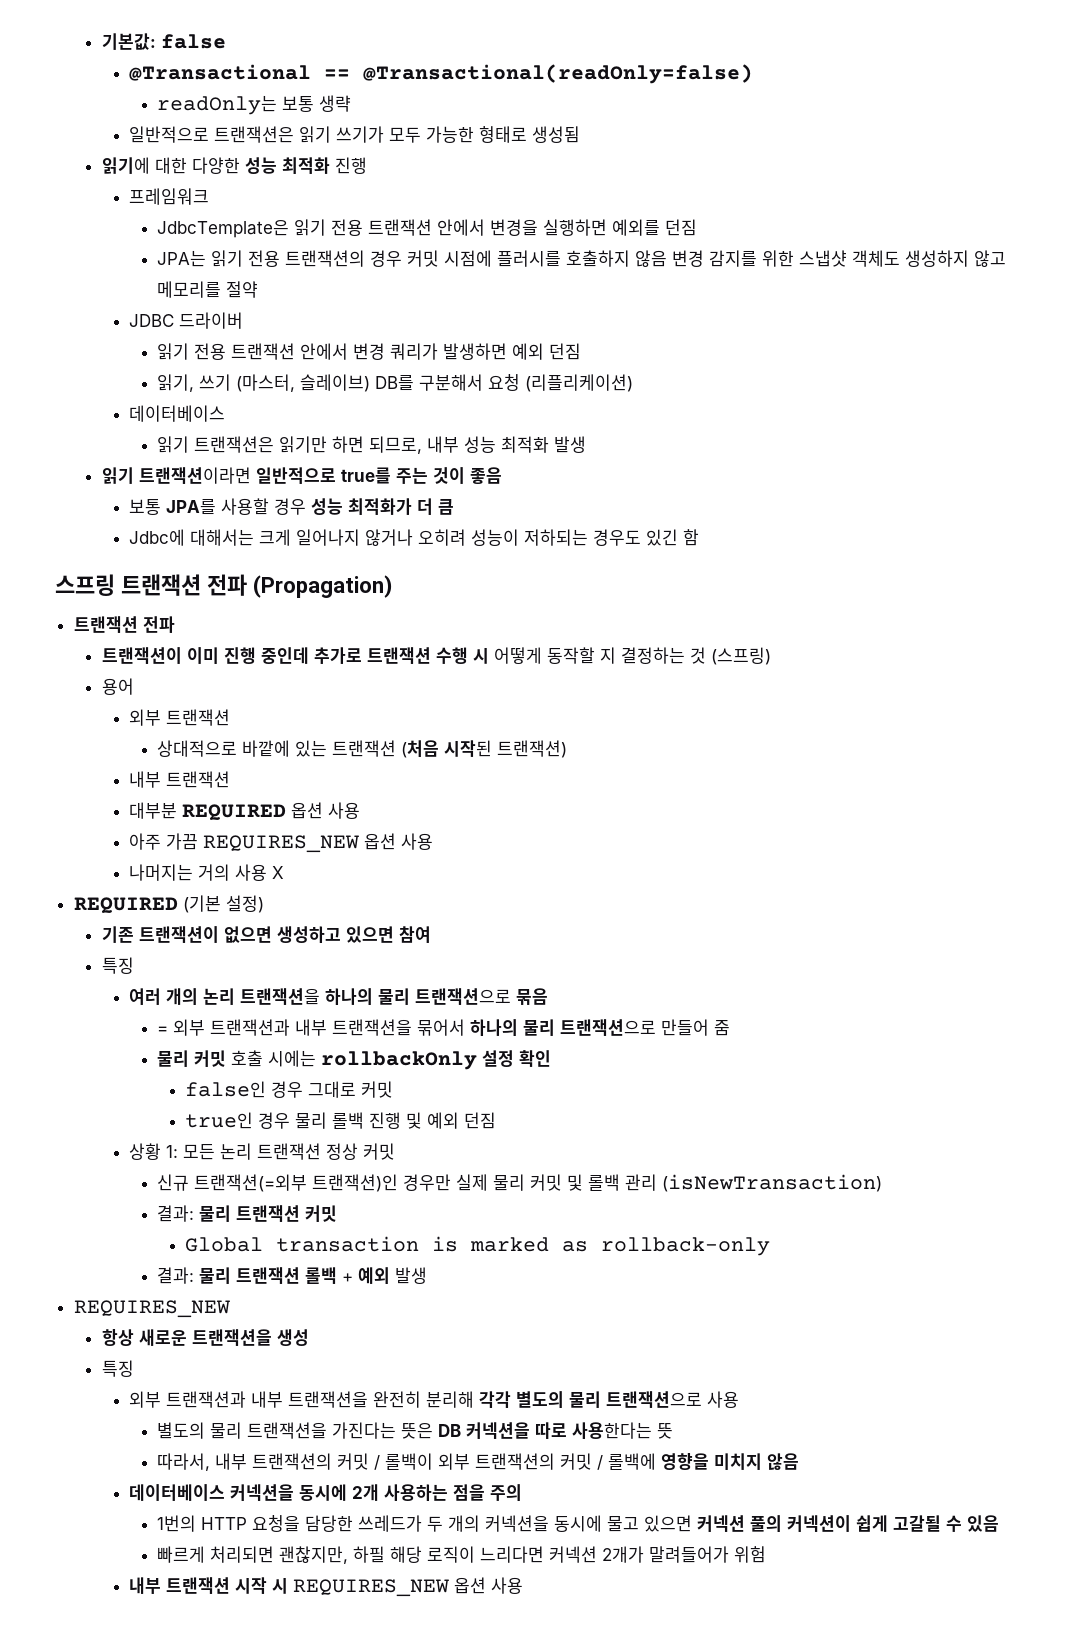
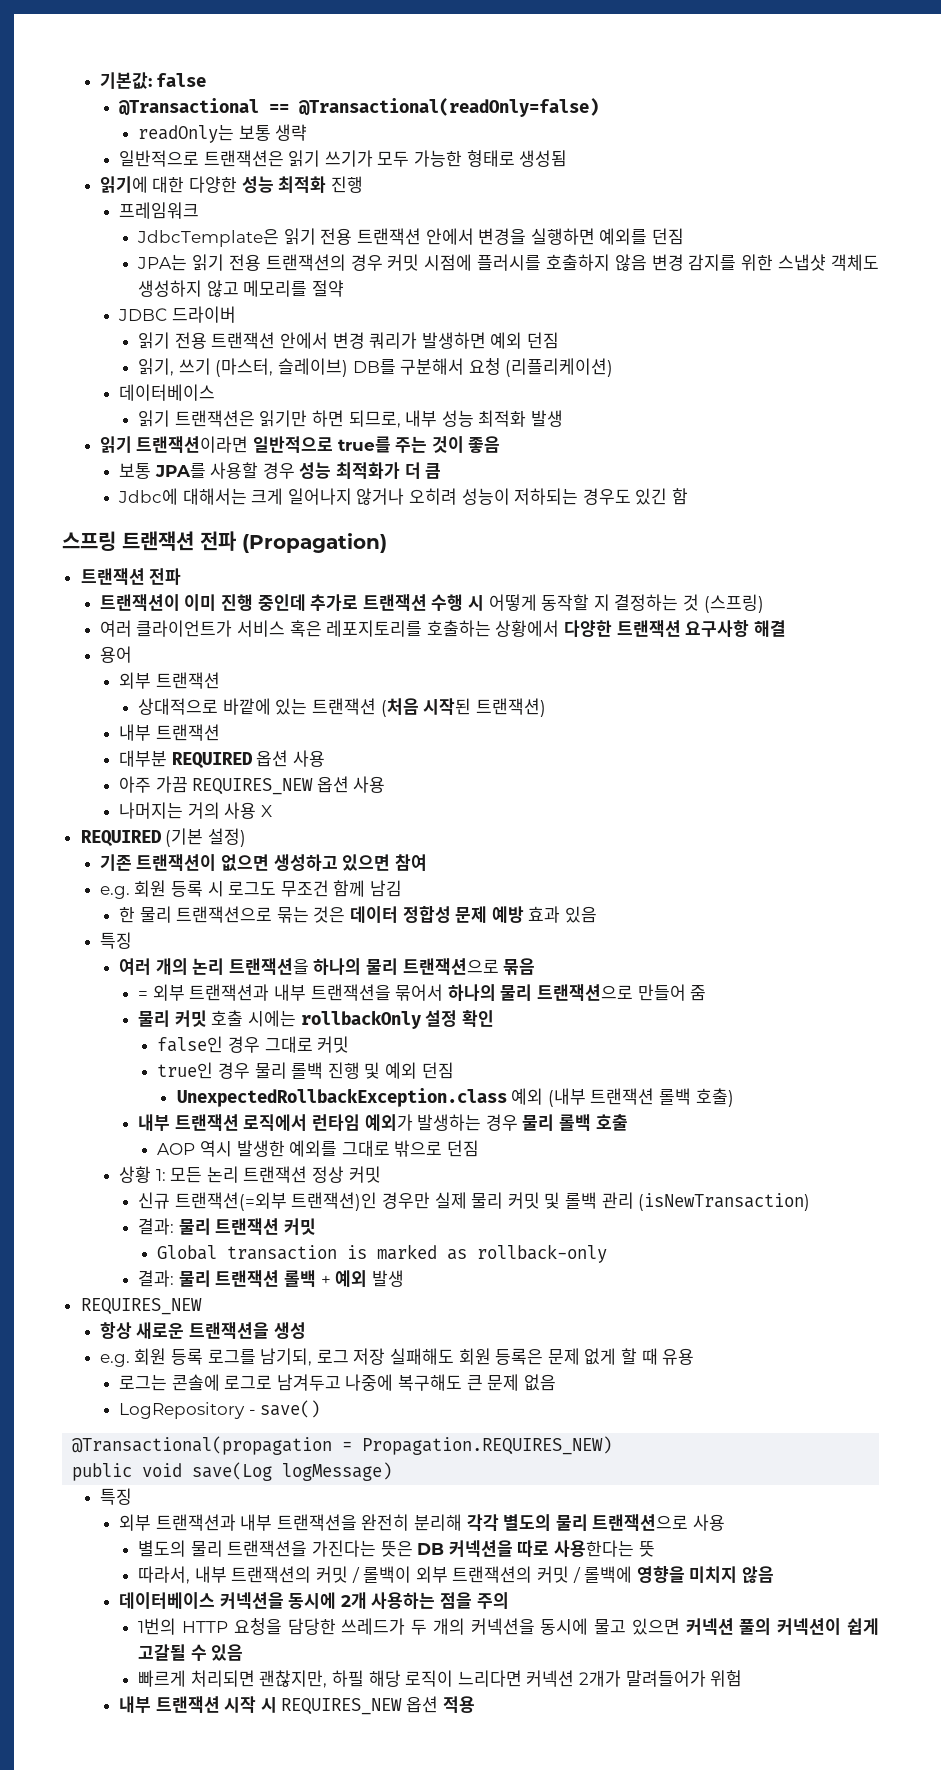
+ 여러 클라이언트가 서비스 혹은 레포지토리를 호출하는 상황에서 다양한 트랜잭션 요구사항 해결
+ e.g. 회원 등록 시 로그도 무조건 함께 남김
+ 한 물리 트랜잭션으로 묶는 것은 데이터 정합성 문제 예방 효과 있음
+ UnexpectedRollbackException.class 예외 (내부 트랜잭션 롤백 호출)
+ 내부 트랜잭션 로직에서 런타임 예외가 발생하는 경우 물리 롤백 호출
+ AOP 역시 발생한 예외를 그대로 밖으로 던짐
+ e.g. 회원 등록 로그를 남기되, 로그 저장 실패해도 회원 등록은 문제 없게 할 때 유용
+ 로그는 콘솔에 로그로 남겨두고 나중에 복구해도 큰 문제 없음
+ LogRepository - save()
+ @Transactional(propagation = Propagation.REQUIRES_NEW)
+ public void save(Log logMessage)
- 내부 트랜잭션 시작 시 REQUIRES_NEW 옵션 사용
+ 내부 트랜잭션 시작 시 REQUIRES_NEW 옵션 적용

